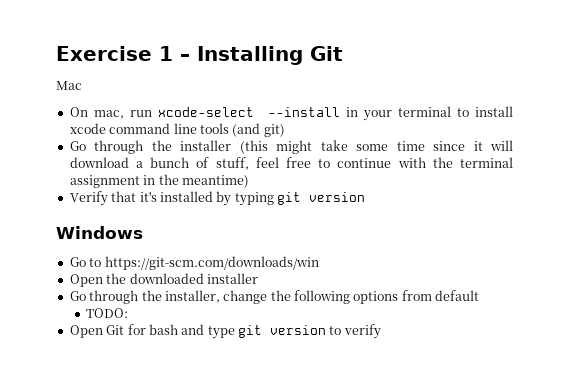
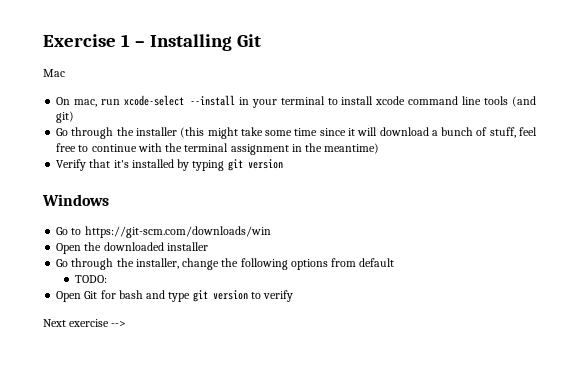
+ Next exercise -->

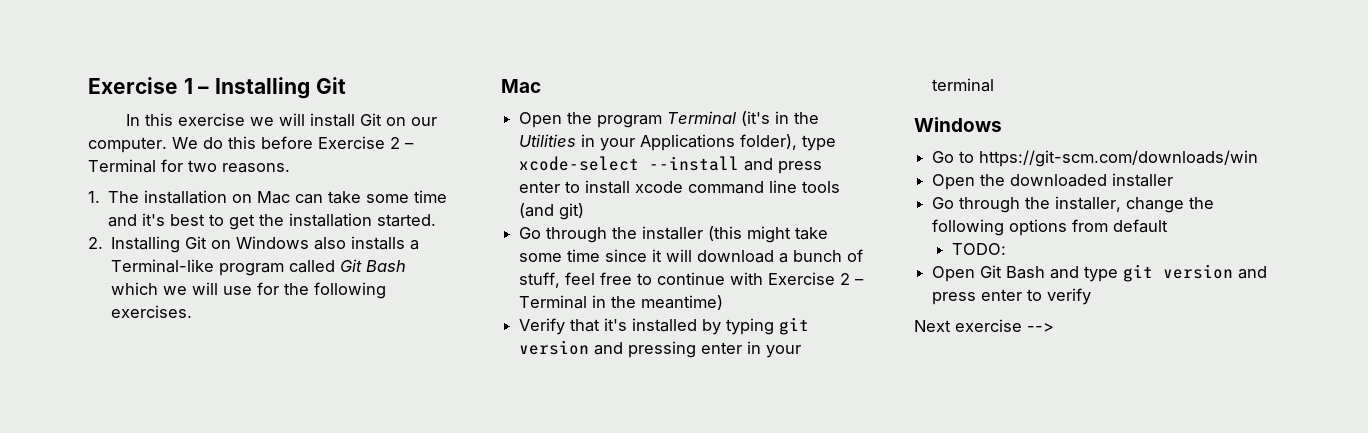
+ In this exercise we will install Git on our computer. We do this before Exercise 2 – Terminal for two reasons.
+ 1. The installation on Mac can take some time and it's best to get the installation started.
+ 2. Installing Git on Windows also installs a Terminal-like program called Git Bash which we will use for the following exercises.
  Mac
- On mac, run xcode-select --install in your terminal to install xcode command line tools (and git)
+ Open the program Terminal (it's in the Utilities in your Applications folder), type xcode-select --install and press enter to install xcode command line tools (and git)
- Go through the installer (this might take some time since it will download a bunch of stuff, feel free to continue with the terminal assignment in the meantime)
+ Go through the installer (this might take some time since it will download a bunch of stuff, feel free to continue with Exercise 2 – Terminal in the meantime)
- Verify that it's installed by typing git version
+ Verify that it's installed by typing git version and pressing enter in your terminal
- Open Git for bash and type git version to verify
+ Open Git Bash and type git version and press enter to verify

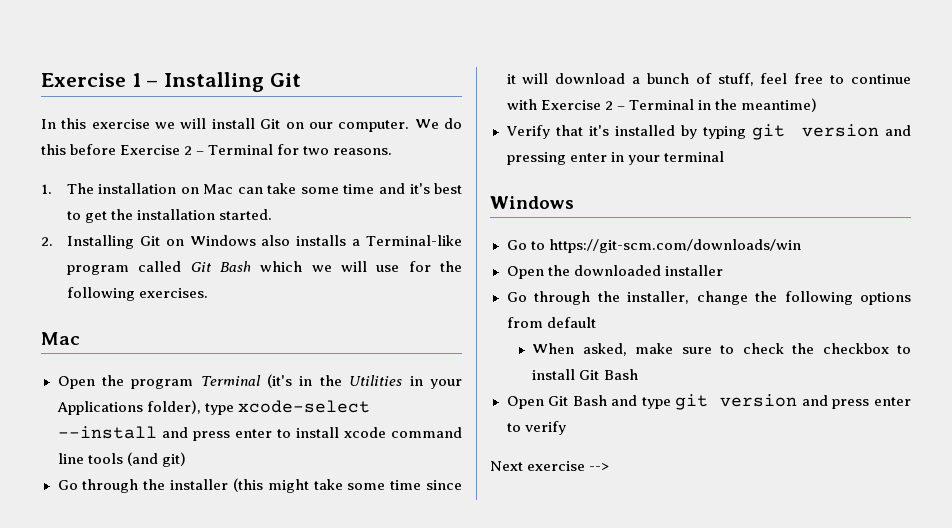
- TODO:
+ When asked, make sure to check the checkbox to install Git Bash

